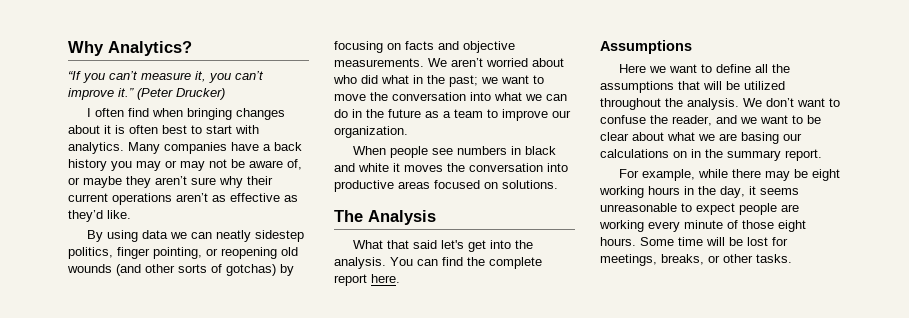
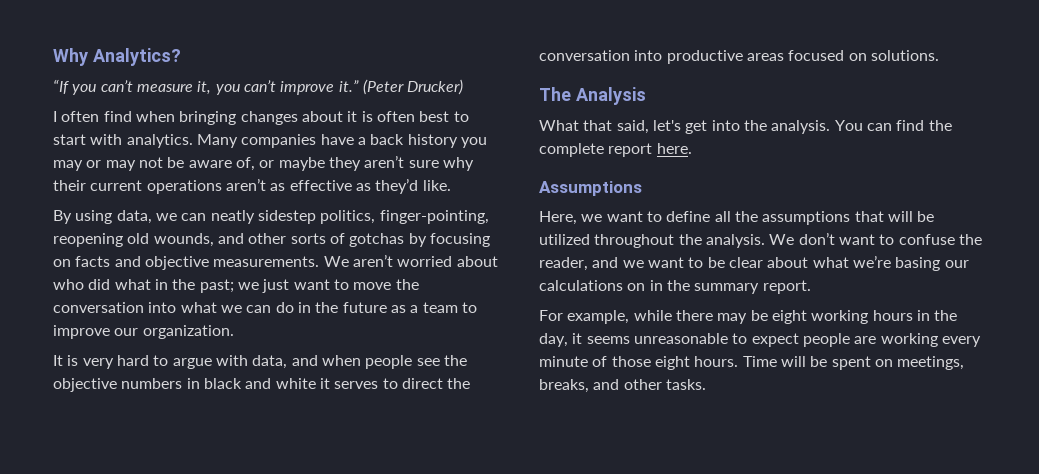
- By using data we can neatly sidestep politics, finger pointing, or reopening old wounds (and other sorts of gotchas) by focusing on facts and objective measurements.
+ By using data, we can neatly sidestep politics, finger-pointing, reopening old wounds, and other sorts of gotchas by focusing on facts and objective measurements.
- We aren’t worried about who did what in the past; we want to move the conversation into what we can do in the future as a team to improve our organization.
+ We aren’t worried about who did what in the past; we just want to move the conversation into what we can do in the future as a team to improve our organization.
- When people see numbers in black and white it moves the conversation into productive areas focused on solutions.
+ It is very hard to argue with data, and when people see the objective numbers in black and white it serves to direct the conversation into productive areas focused on solutions.
- What that said let's get into the analysis.
+ What that said, let's get into the analysis.
- Here we want to define all the assumptions that will be utilized throughout the analysis.
+ Here, we want to define all the assumptions that will be utilized throughout the analysis.
- We don’t want to confuse the reader, and we want to be clear about what we are basing our calculations on in the summary report.
+ We don’t want to confuse the reader, and we want to be clear about what we’re basing our calculations on in the summary report.
- Some time will be lost for meetings, breaks, or other tasks.
+ Time will be spent on meetings, breaks, and other tasks.

